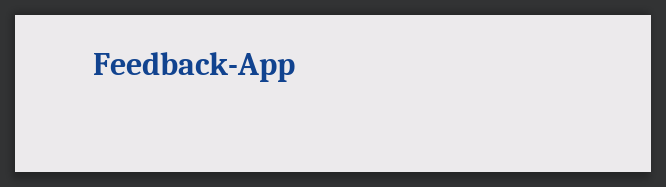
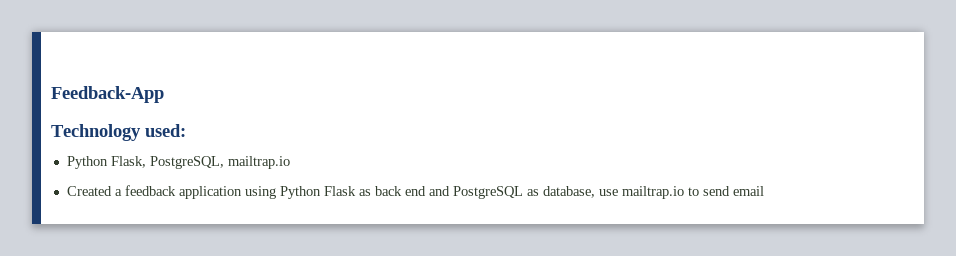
+ Technology used:
+ Python Flask, PostgreSQL, mailtrap.io
+ Created a feedback application using Python Flask as back end and PostgreSQL as database, use mailtrap.io to send email

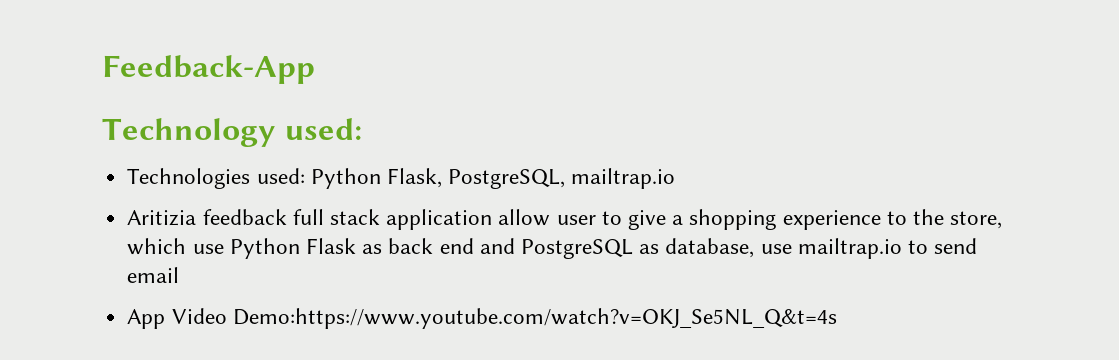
- Python Flask, PostgreSQL, mailtrap.io
+ Technologies used: Python Flask, PostgreSQL, mailtrap.io
- Created a feedback application using Python Flask as back end and PostgreSQL as database, use mailtrap.io to send email
+ Aritizia feedback full stack application allow user to give a shopping experience to the store, which use Python Flask as back end and PostgreSQL as database, use mailtrap.io to send email
+ App Video Demo:https://www.youtube.com/watch?v=OKJ_Se5NL_Q&t=4s

